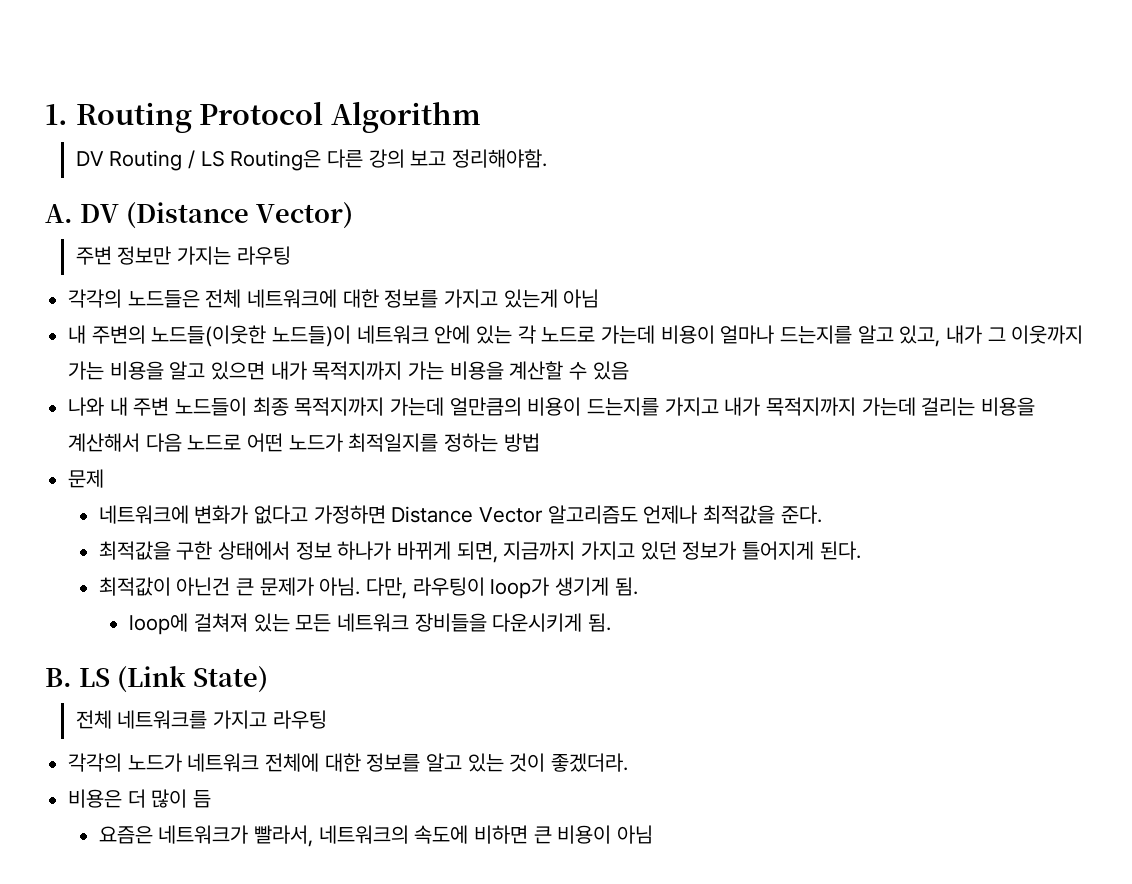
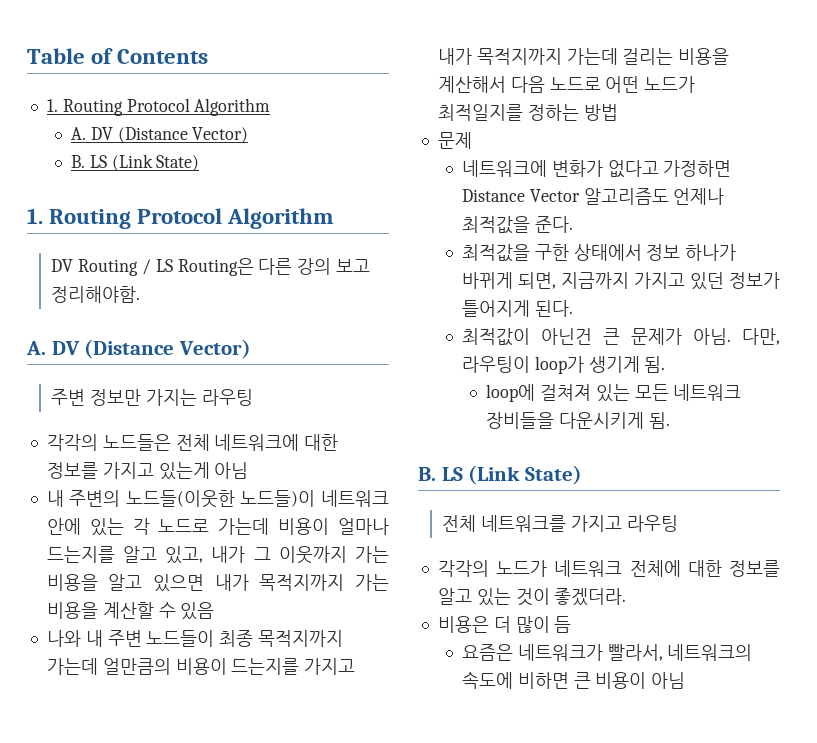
+ Table of Contents
+ 1. Routing Protocol Algorithm
+ A. DV (Distance Vector)
+ B. LS (Link State)

